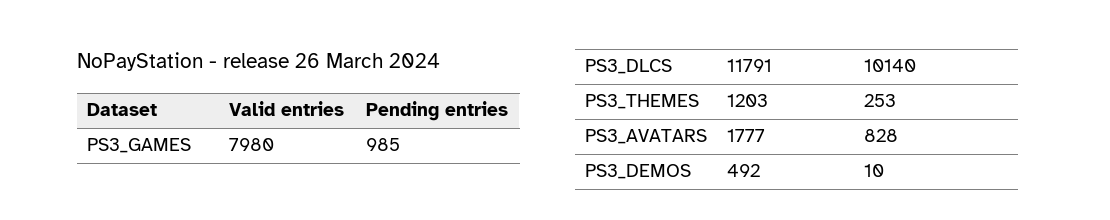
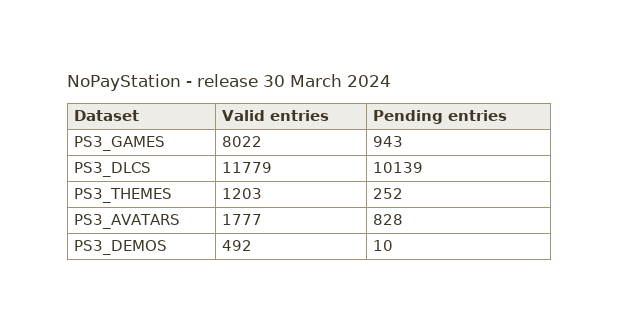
- NoPayStation - release 26 March 2024
+ NoPayStation - release 30 March 2024
- PS3_GAMES | 7980 | 985
+ PS3_GAMES | 8022 | 943
- PS3_DLCS | 11791 | 10140
+ PS3_DLCS | 11779 | 10139
- PS3_THEMES | 1203 | 253
+ PS3_THEMES | 1203 | 252

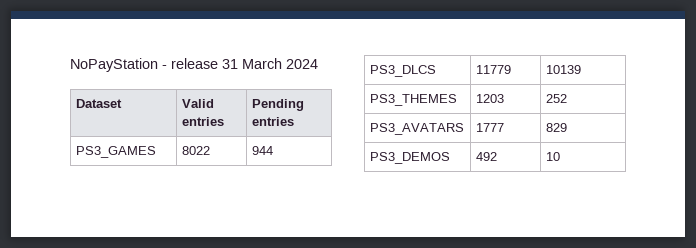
- NoPayStation - release 30 March 2024
+ NoPayStation - release 31 March 2024
- PS3_GAMES | 8022 | 943
+ PS3_GAMES | 8022 | 944
- PS3_AVATARS | 1777 | 828
+ PS3_AVATARS | 1777 | 829

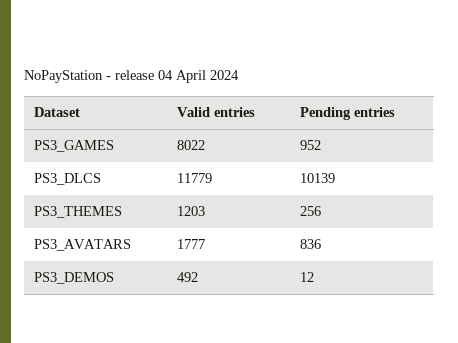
- NoPayStation - release 31 March 2024
+ NoPayStation - release 04 April 2024
- PS3_GAMES | 8022 | 944
+ PS3_GAMES | 8022 | 952
- PS3_THEMES | 1203 | 252
+ PS3_THEMES | 1203 | 256
- PS3_AVATARS | 1777 | 829
+ PS3_AVATARS | 1777 | 836
- PS3_DEMOS | 492 | 10
+ PS3_DEMOS | 492 | 12

